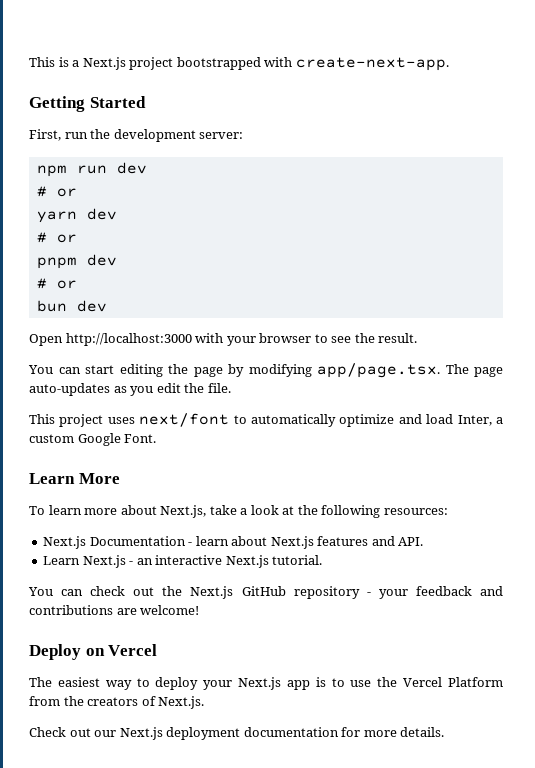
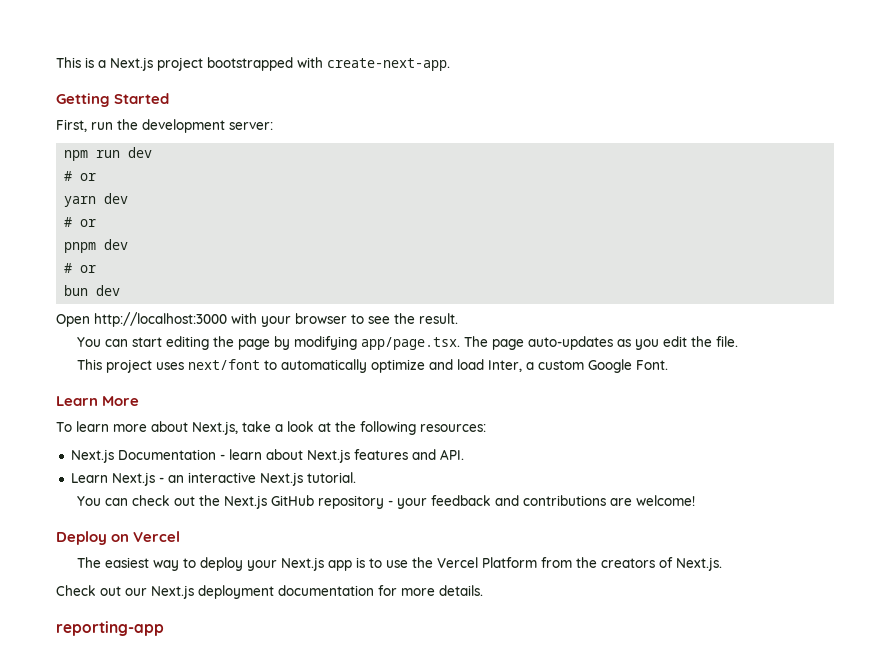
+ reporting-app

